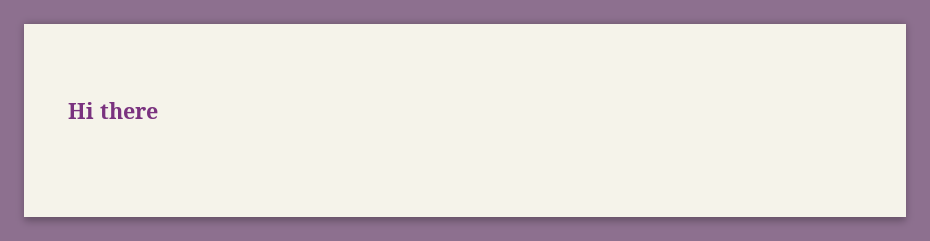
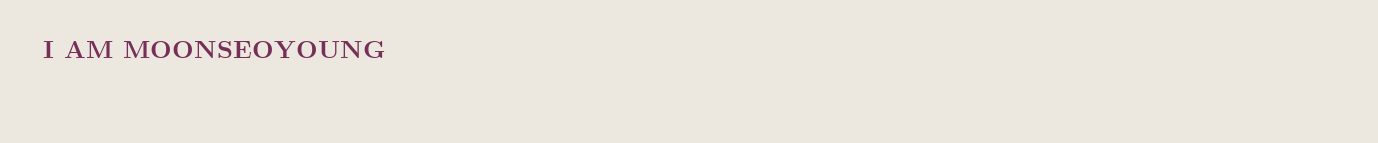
- Hi there
+ I AM MOONSEOYOUNG

